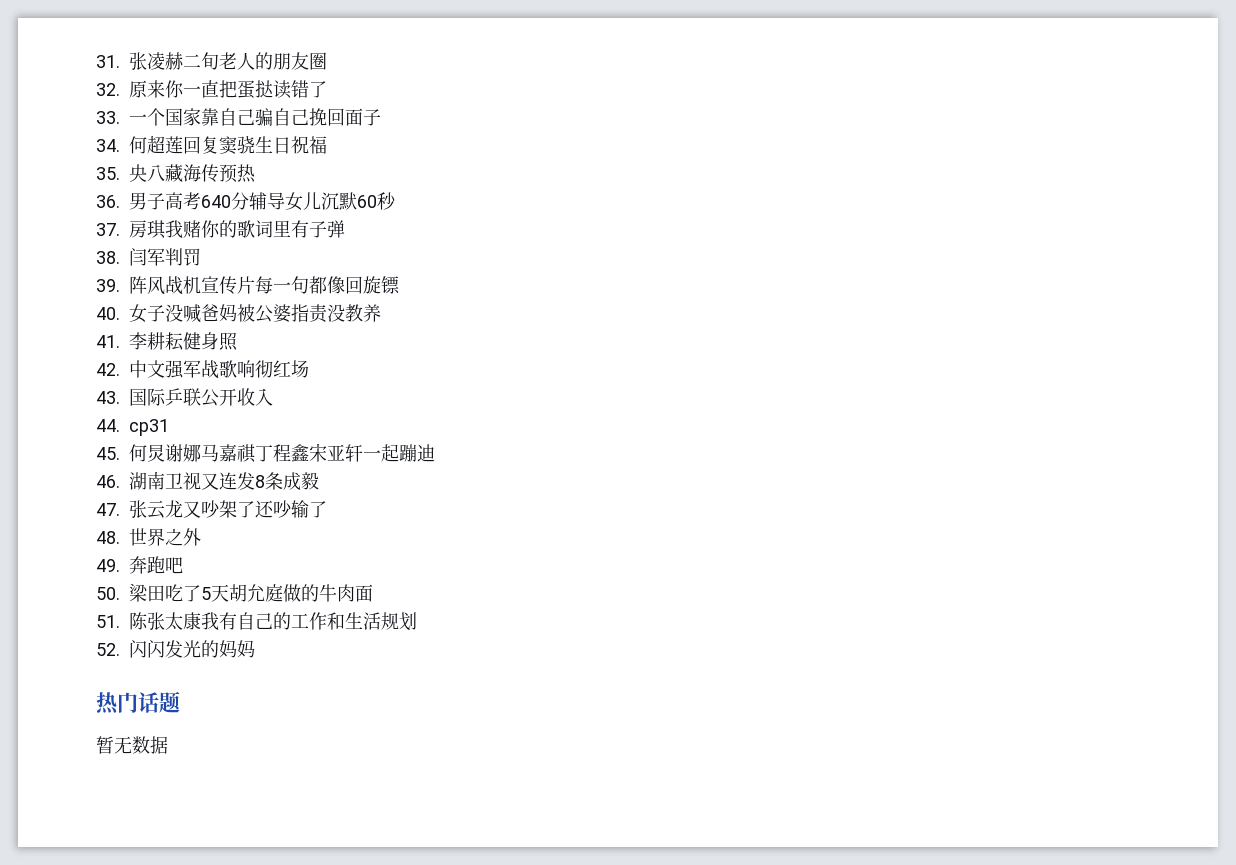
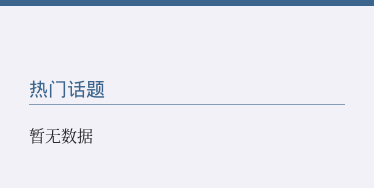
- 31.张凌赫二旬老人的朋友圈
- 32.原来你一直把蛋挞读错了
- 33.一个国家靠自己骗自己挽回面子
- 34.何超莲回复窦骁生日祝福
- 35.央八藏海传预热
- 36.男子高考640分辅导女儿沉默60秒
- 37.房琪我赌你的歌词里有子弹
- 38.闫军判罚
- 39.阵风战机宣传片每一句都像回旋镖
- 40.女子没喊爸妈被公婆指责没教养
- 41.李耕耘健身照
- 42.中文强军战歌响彻红场
- 43.国际乒联公开收入
- 44. cp31
- 45.何炅谢娜马嘉祺丁程鑫宋亚轩一起蹦迪
- 46.湖南卫视又连发8条成毅
- 47.张云龙又吵架了还吵输了
- 48.世界之外
- 49.奔跑吧
- 50.梁田吃了5天胡允庭做的牛肉面
- 51.陈张太康我有自己的工作和生活规划
- 52.闪闪发光的妈妈

